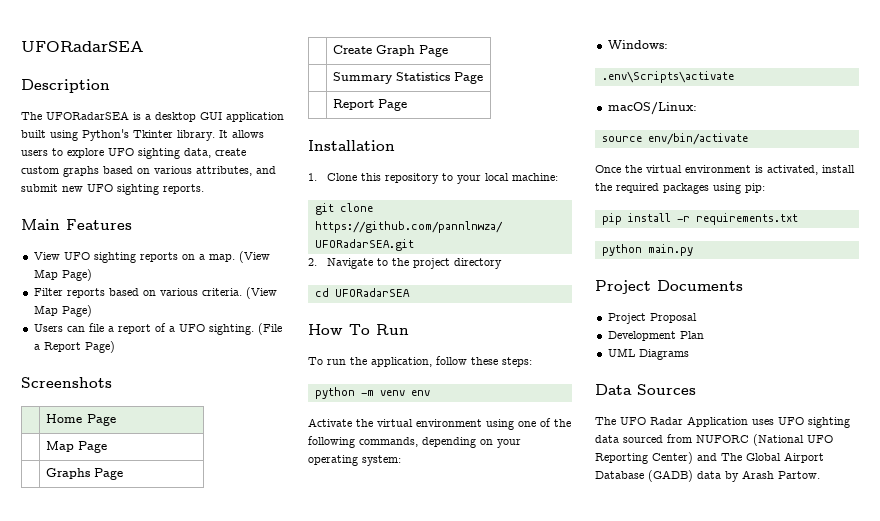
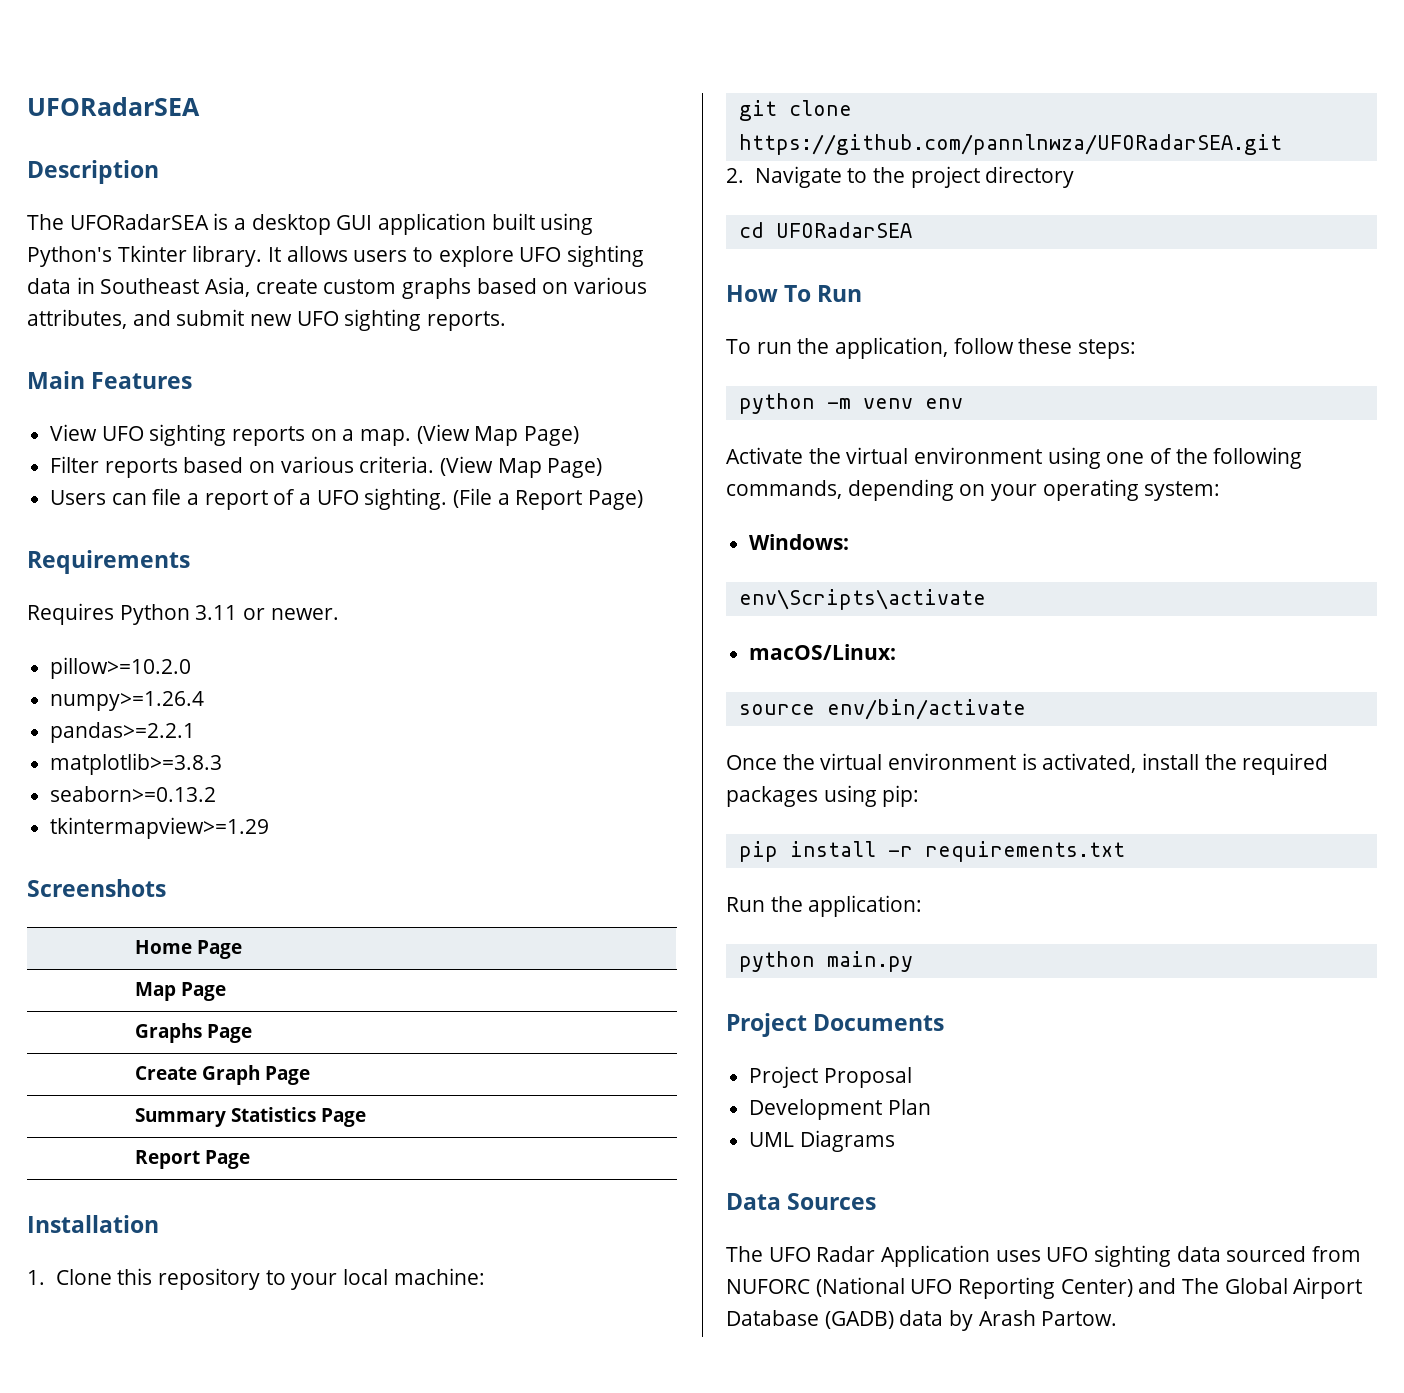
- It allows users to explore UFO sighting data, create custom graphs based on various attributes, and submit new UFO sighting reports.
+ It allows users to explore UFO sighting data in Southeast Asia, create custom graphs based on various attributes, and submit new UFO sighting reports.
+ Requirements
+ Requires Python 3.11 or newer.
+ pillow>=10.2.0
+ numpy>=1.26.4
+ pandas>=2.2.1
+ matplotlib>=3.8.3
+ seaborn>=0.13.2
+ tkintermapview>=1.29
- .env\Scripts\activate
+ env\Scripts\activate
+ Run the application:

